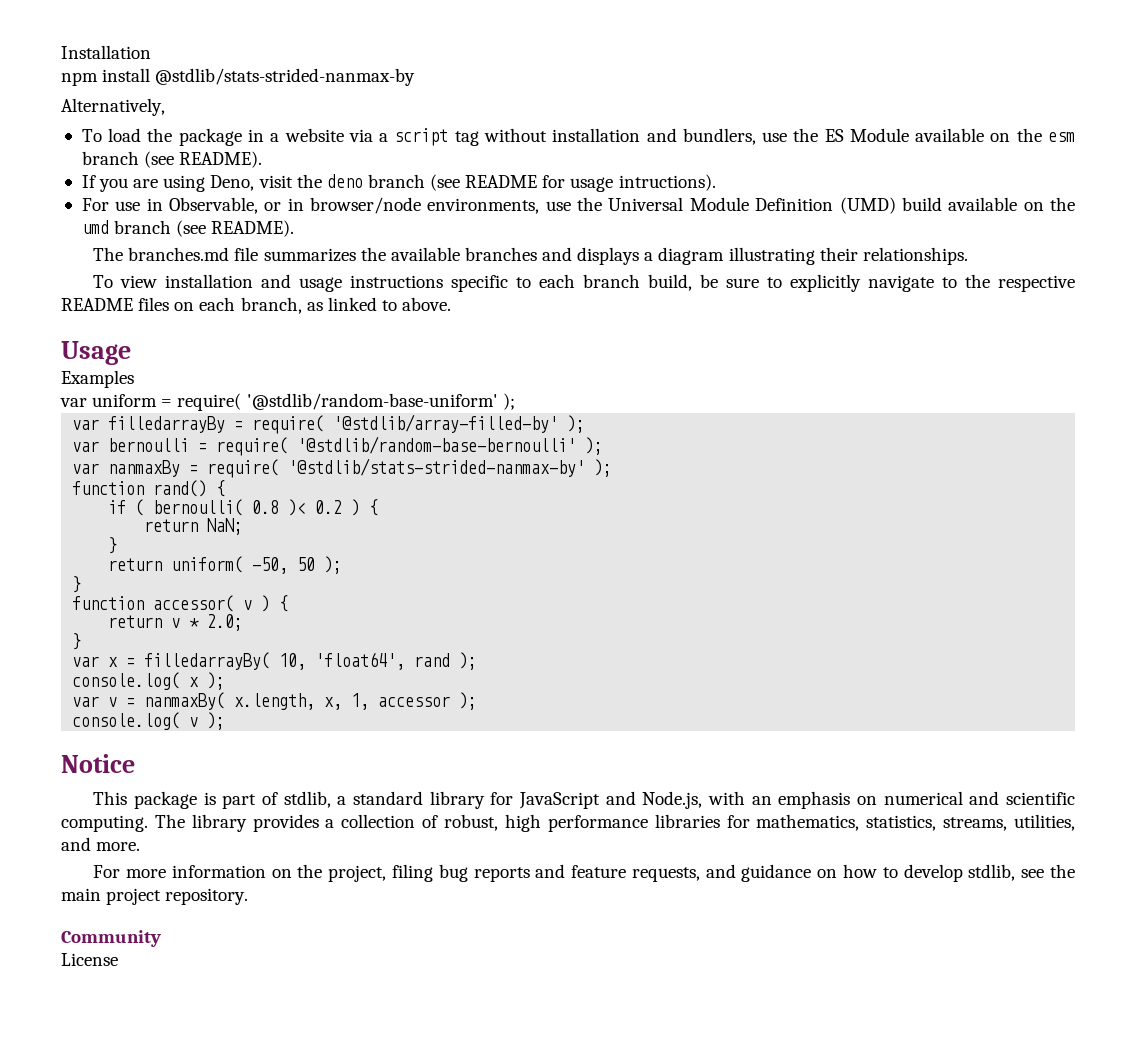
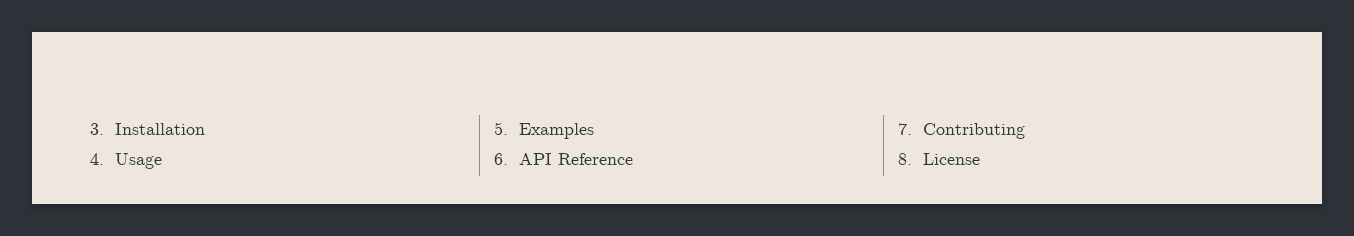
- Installation
+ 3. Installation
- npm install @stdlib/stats-strided-nanmax-by
- Alternatively,
- To load the package in a website via a script tag without installation and bundlers, use the ES Module available on the esm branch (see README).
- If you are using Deno, visit the deno branch (see README for usage intructions).
- For use in Observable, or in browser/node environments, use the Universal Module Definition (UMD) build available on the umd branch (see README).
- The branches.md file summarizes the available branches and displays a diagram illustrating their relationships.
- To view installation and usage instructions specific to each branch build, be sure to explicitly navigate to the respective README files on each branch, as linked to above.
- Usage
+ 4. Usage
- Examples
+ 5. Examples
- var uniform = require( '@stdlib/random-base-uniform' );
- var filledarrayBy = require( '@stdlib/array-filled-by' );
- var bernoulli = require( '@stdlib/random-base-bernoulli' );
- var nanmaxBy = require( '@stdlib/stats-strided-nanmax-by' );
- function rand() {
- if ( bernoulli( 0.8 )< 0.2 ) {
- return NaN;
- }
- return uniform( -50, 50 );
- }
- function accessor( v ) {
- return v * 2.0;
- }
- var x = filledarrayBy( 10, 'float64', rand );
- console.log( x );
- var v = nanmaxBy( x.length, x, 1, accessor );
- console.log( v );
- Notice
- This package is part of stdlib, a standard library for JavaScript and Node.js, with an emphasis on numerical and scientific computing. The library provides a collection of robust, high performance libraries for mathematics, statistics, streams, utilities, and more.
- For more information on the project, filing bug reports and feature requests, and guidance on how to develop stdlib, see the main project repository.
- Community
- License
+ 6. API Reference
+ 7. Contributing
+ 8. License

